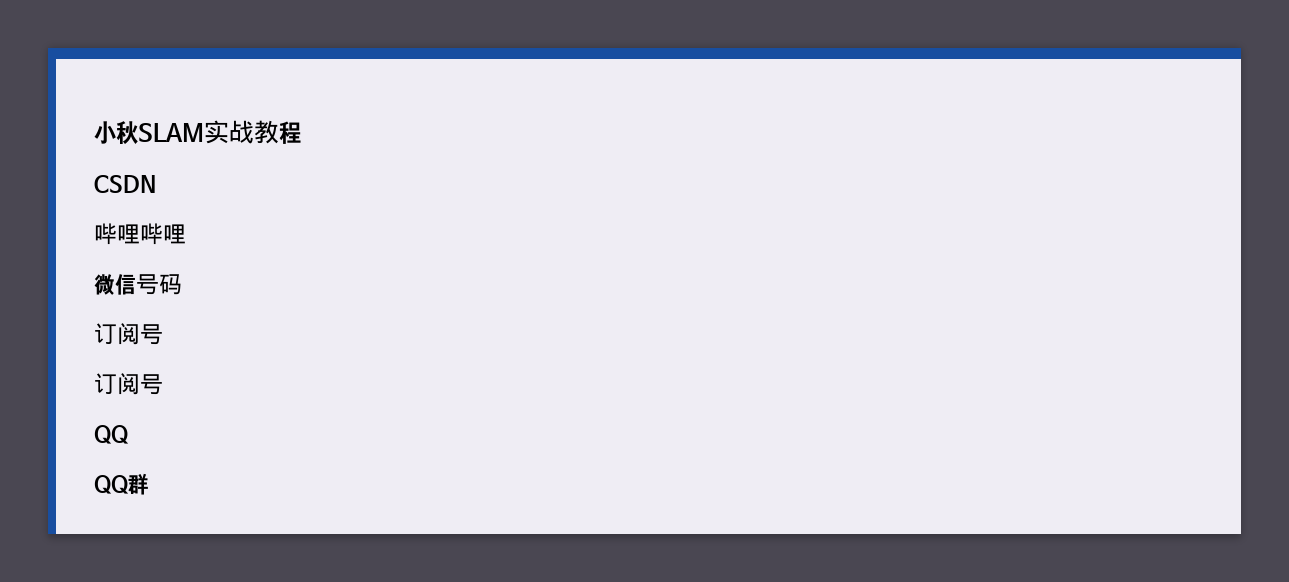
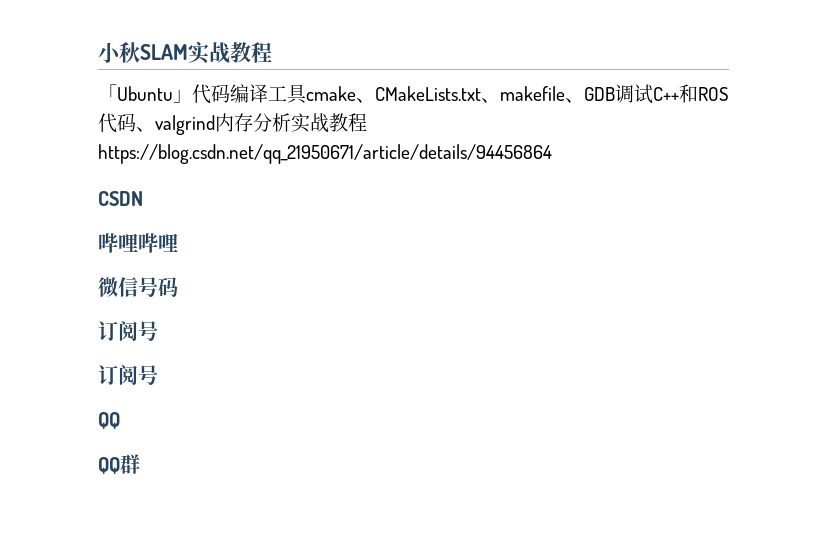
+ 「Ubuntu」代码编译工具cmake、CMakeLists.txt、makefile、GDB调试C++和ROS代码、valgrind内存分析实战教程https://blog.csdn.net/qq_21950671/article/details/94456864

